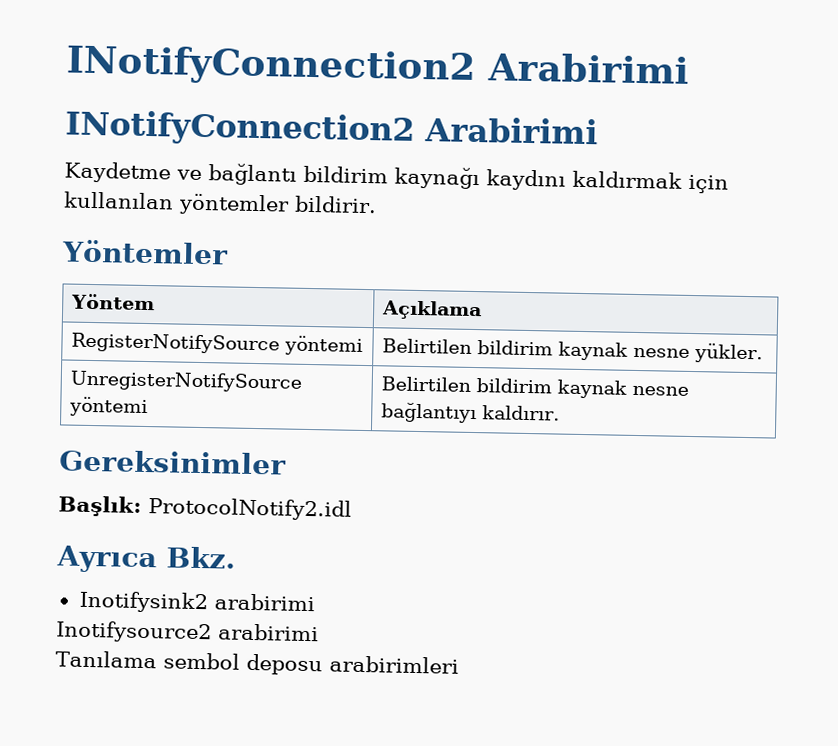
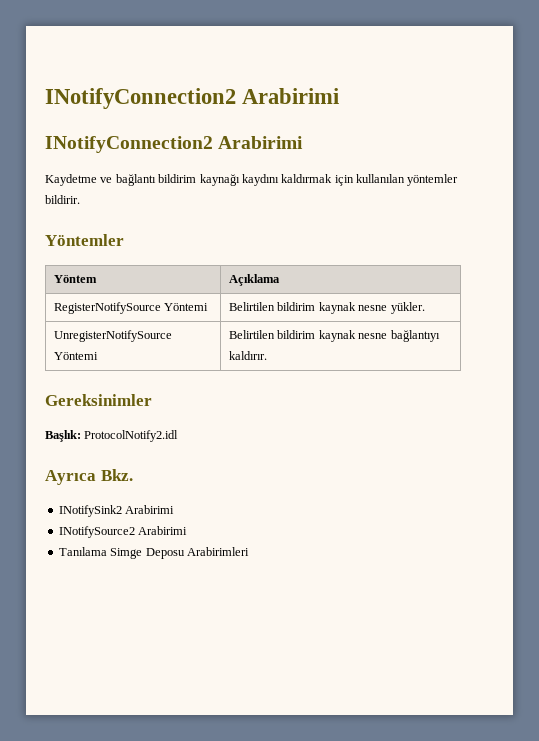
- RegisterNotifySource yöntemi | Belirtilen bildirim kaynak nesne yükler.
+ RegisterNotifySource Yöntemi | Belirtilen bildirim kaynak nesne yükler.
- UnregisterNotifySource yöntemi | Belirtilen bildirim kaynak nesne bağlantıyı kaldırır.
+ UnregisterNotifySource Yöntemi | Belirtilen bildirim kaynak nesne bağlantıyı kaldırır.
- Inotifysink2 arabirimi
- Inotifysource2 arabirimi
- Tanılama sembol deposu arabirimleri
+ INotifySink2 Arabirimi
+ INotifySource2 Arabirimi
+ Tanılama Simge Deposu Arabirimleri

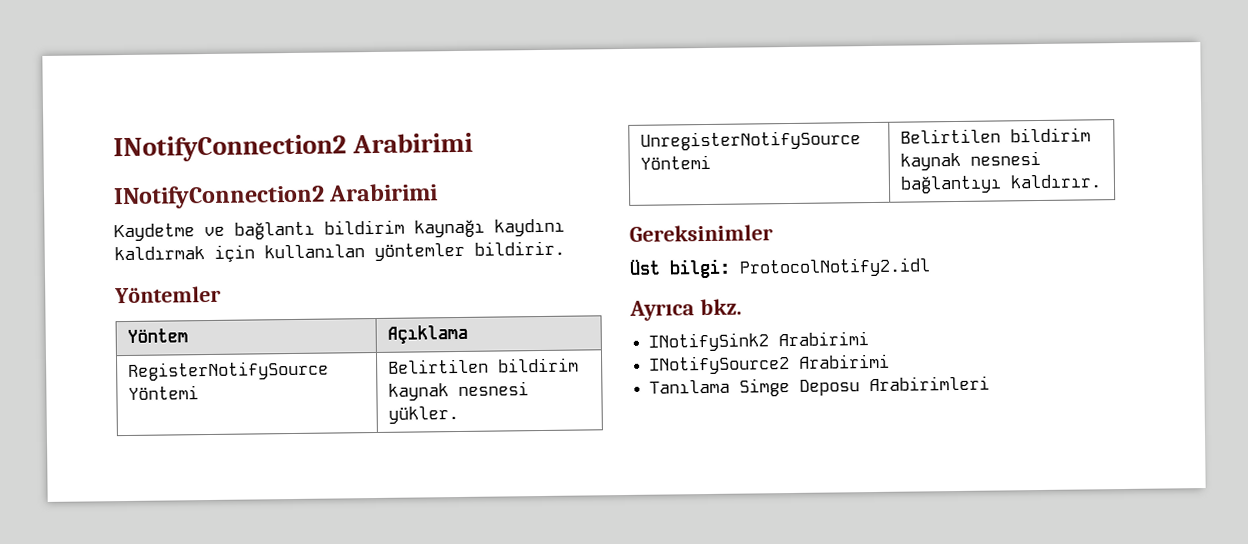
- RegisterNotifySource Yöntemi | Belirtilen bildirim kaynak nesne yükler.
+ RegisterNotifySource Yöntemi | Belirtilen bildirim kaynak nesnesi yükler.
- UnregisterNotifySource Yöntemi | Belirtilen bildirim kaynak nesne bağlantıyı kaldırır.
+ UnregisterNotifySource Yöntemi | Belirtilen bildirim kaynak nesnesi bağlantıyı kaldırır.
- Başlık: ProtocolNotify2.idl
+ Üst bilgi: ProtocolNotify2.idl
- Ayrıca Bkz.
+ Ayrıca bkz.

